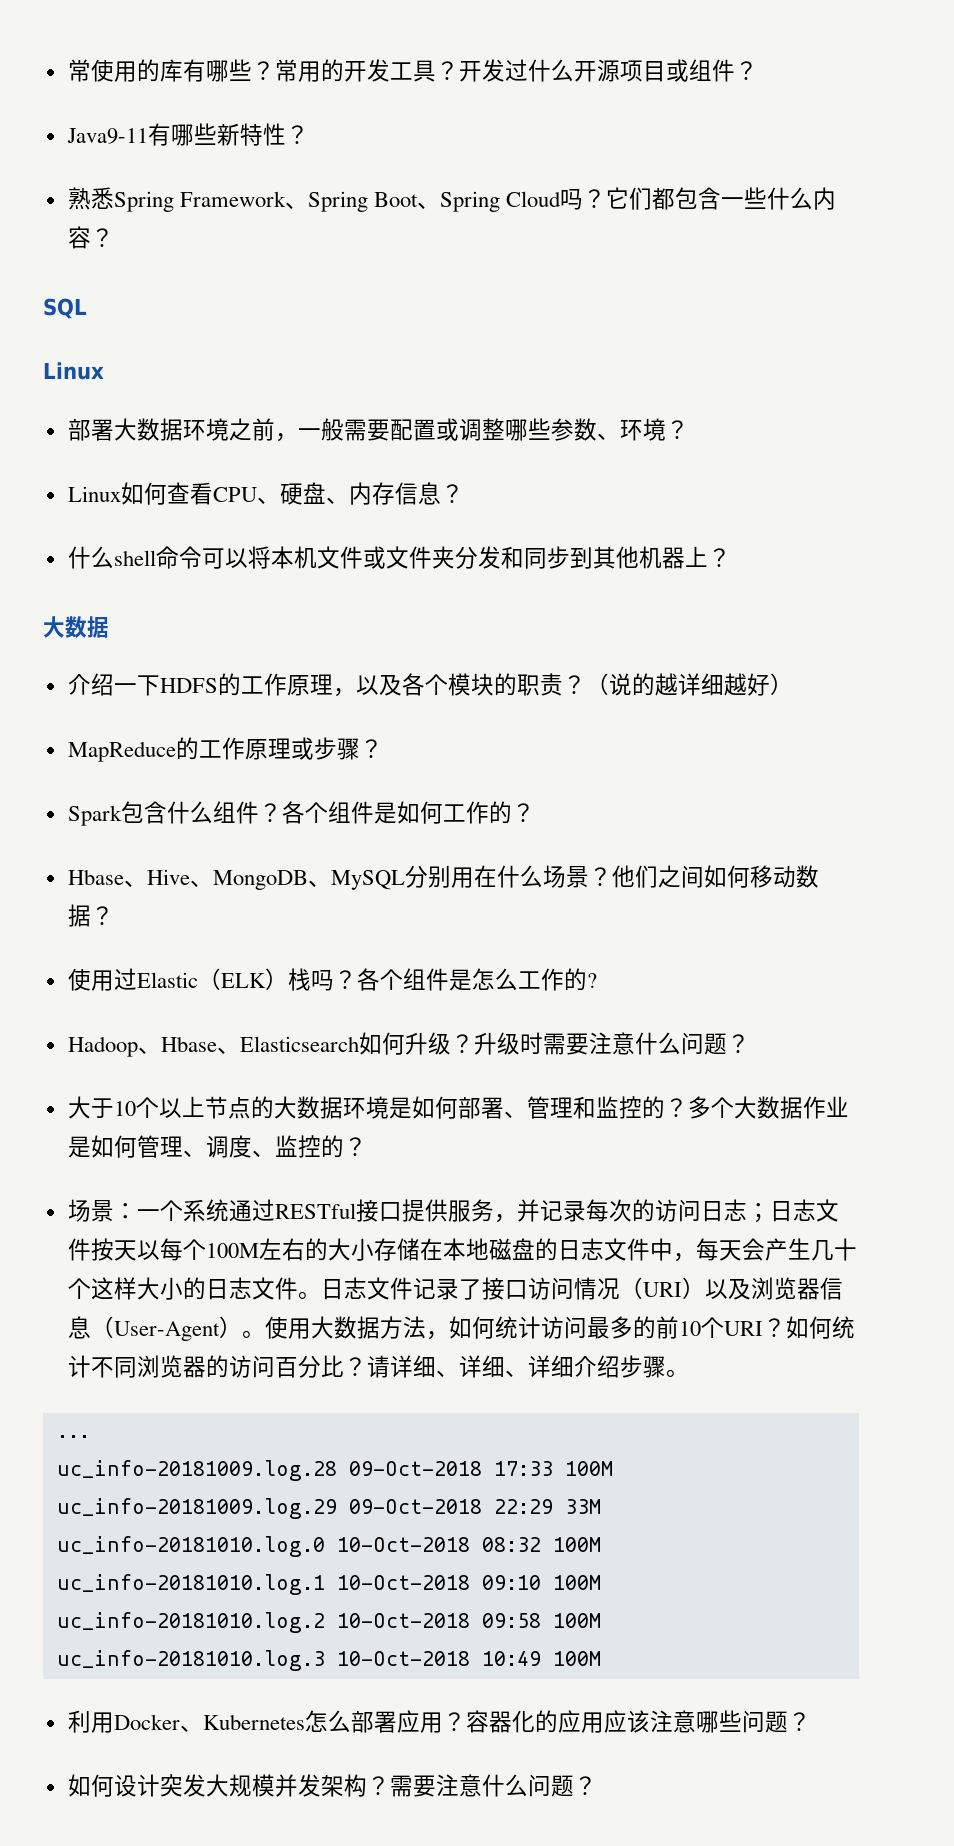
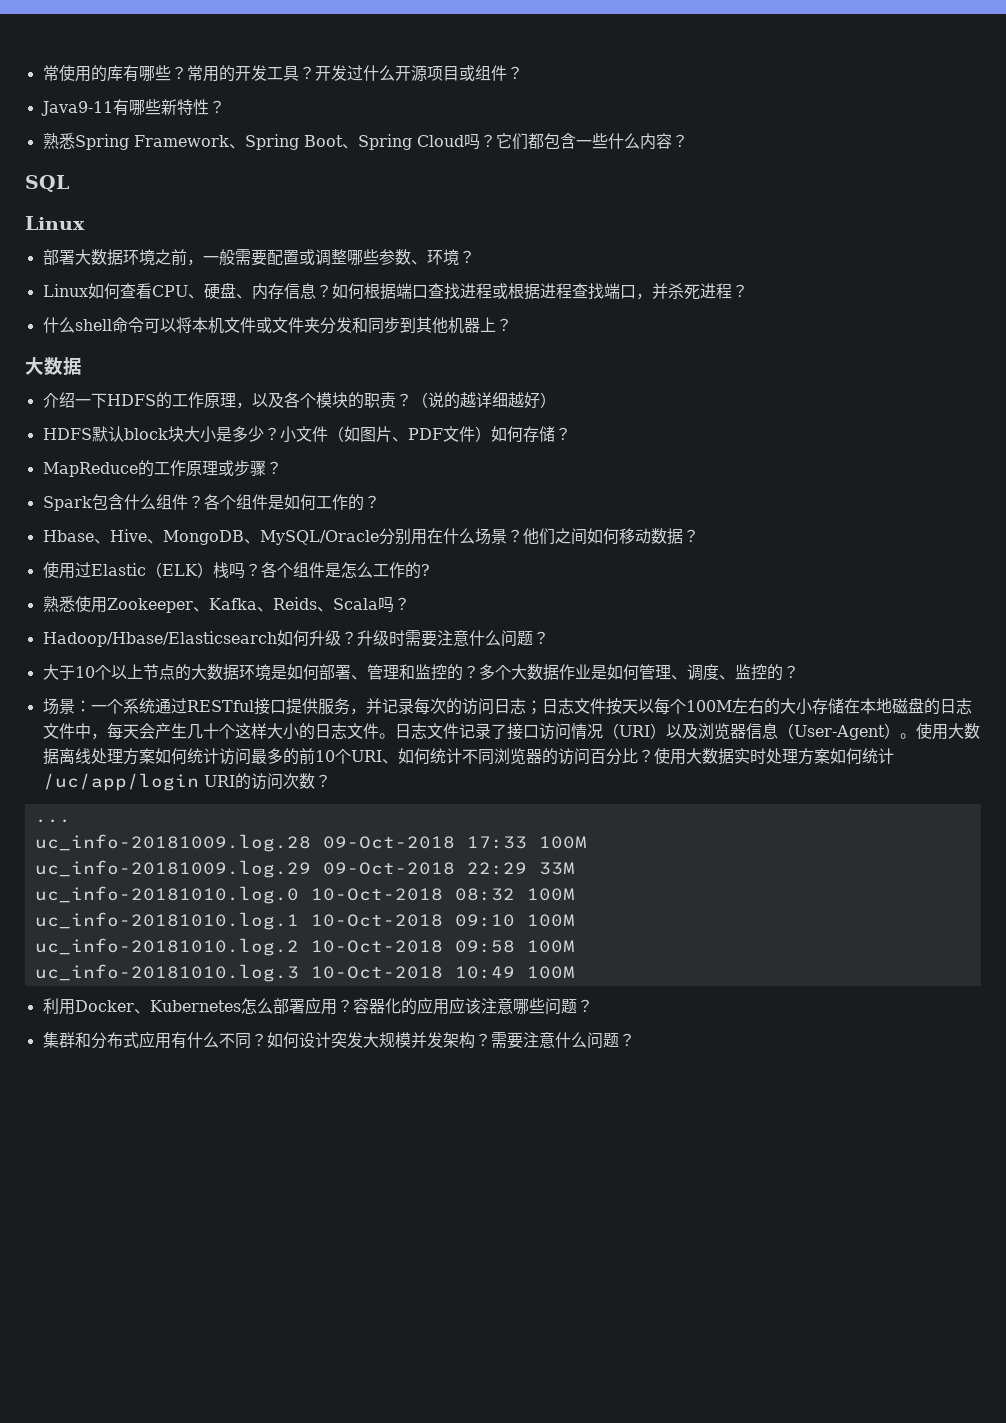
+ 如何根据端口查找进程或根据进程查找端口，并杀死进程？
+ HDFS默认block块大小是多少？小文件（如图片、PDF文件）如何存储？
- Hbase、Hive、MongoDB、MySQL分别用在什么场景？
+ Hbase、Hive、MongoDB、MySQL/Oracle分别用在什么场景？
- Hadoop、Hbase、Elasticsearch如何升级？
+ 熟悉使用Zookeeper、Kafka、Reids、Scala吗？
+ Hadoop/Hbase/Elasticsearch如何升级？
- 使用大数据方法，如何统计访问最多的前10个URI？如何统计不同浏览器的访问百分比？
+ 使用大数据离线处理方案如何统计访问最多的前10个URI、如何统计不同浏览器的访问百分比？
- 请详细、详细、详细介绍步骤。
+ 使用大数据实时处理方案如何统计/uc/app/login URI的访问次数？
+ 集群和分布式应用有什么不同？

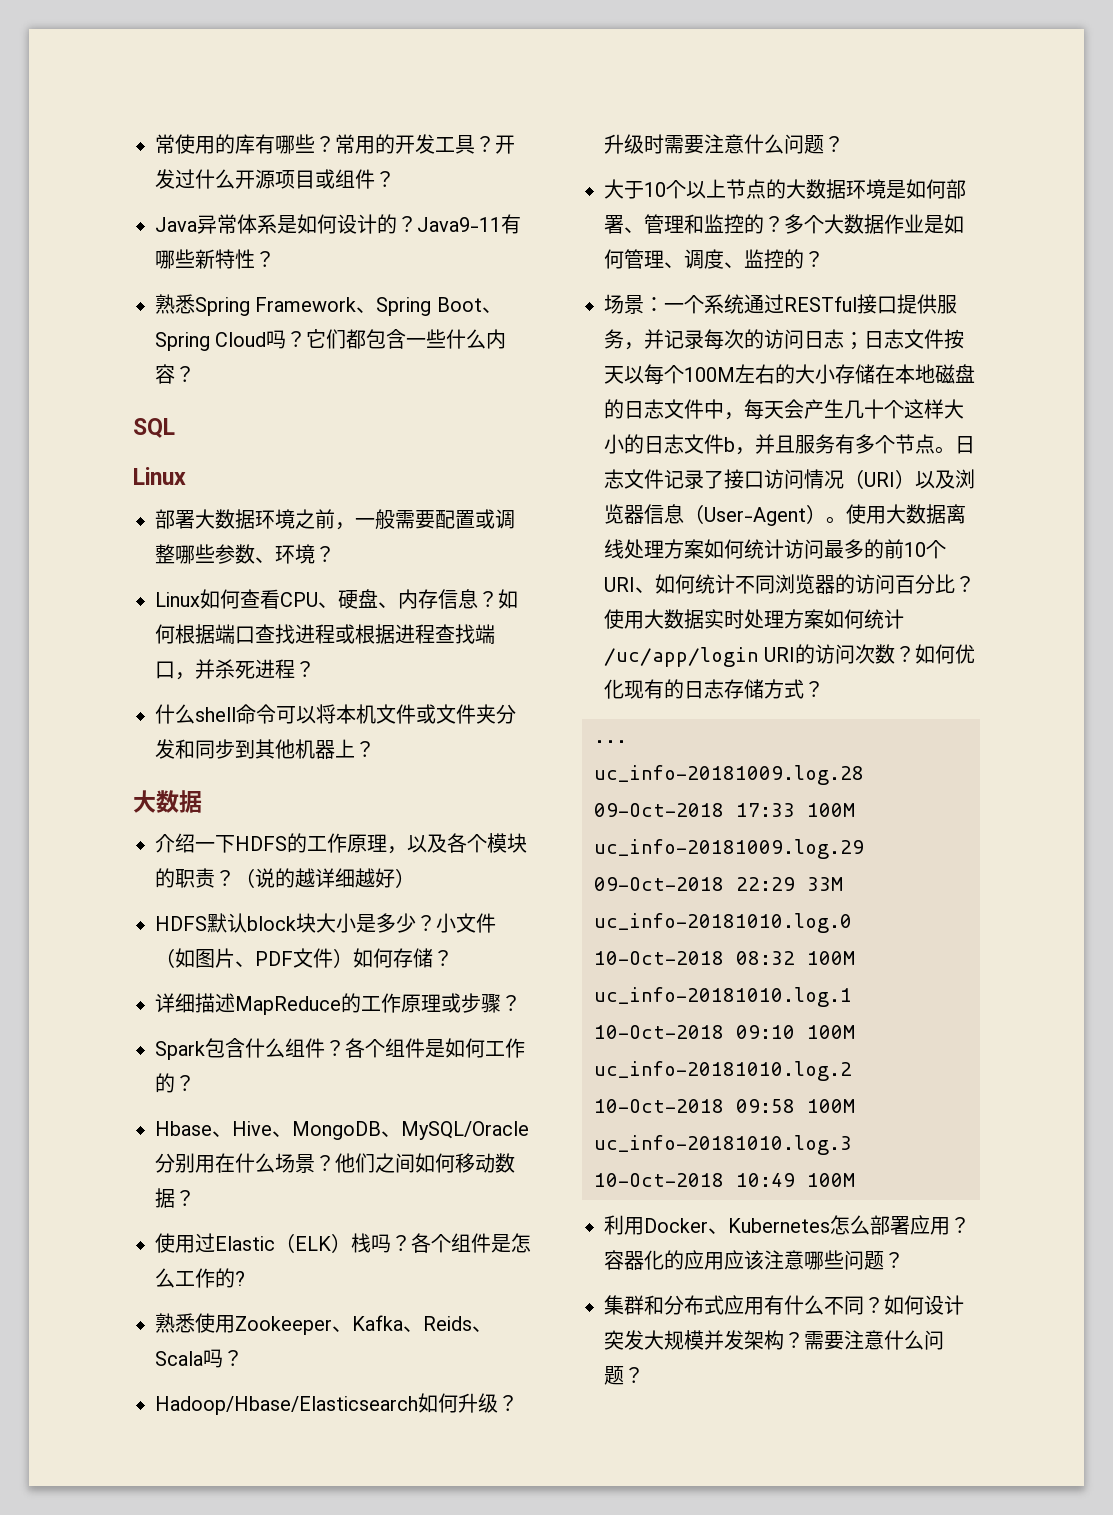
+ Java异常体系是如何设计的？
- MapReduce的工作原理或步骤？
+ 详细描述MapReduce的工作原理或步骤？
- 场景：一个系统通过RESTful接口提供服务，并记录每次的访问日志；日志文件按天以每个100M左右的大小存储在本地磁盘的日志文件中，每天会产生几十个这样大小的日志文件。
+ 场景：一个系统通过RESTful接口提供服务，并记录每次的访问日志；日志文件按天以每个100M左右的大小存储在本地磁盘的日志文件中，每天会产生几十个这样大小的日志文件b，并且服务有多个节点。
+ 如何优化现有的日志存储方式？

